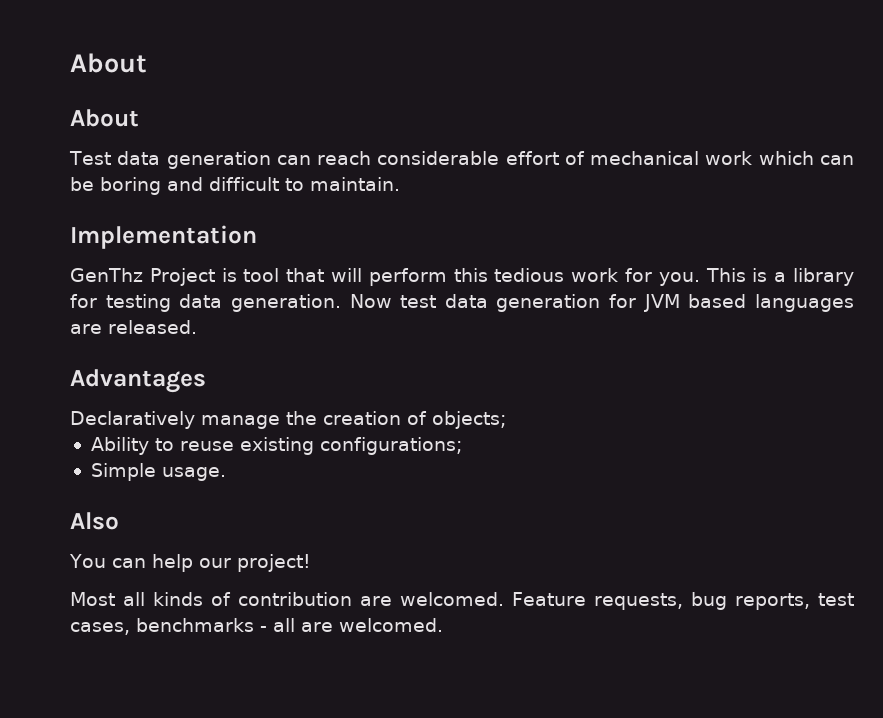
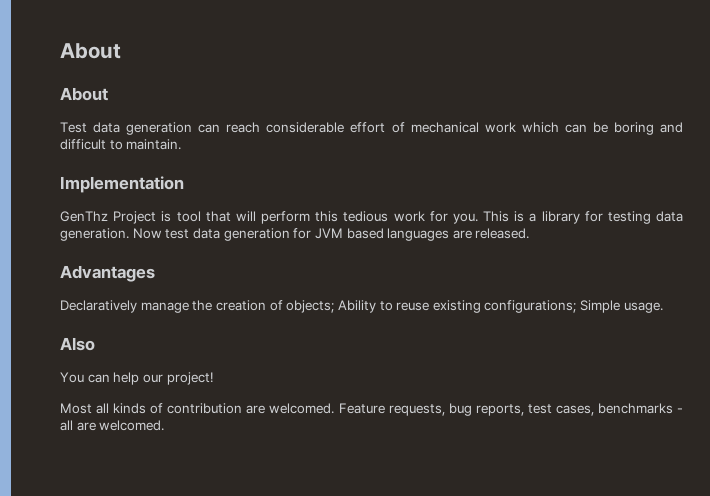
- Declaratively manage the creation of objects;
- Ability to reuse existing configurations;
- Simple usage.
+ Declaratively manage the creation of objects; Ability to reuse existing configurations; Simple usage.

